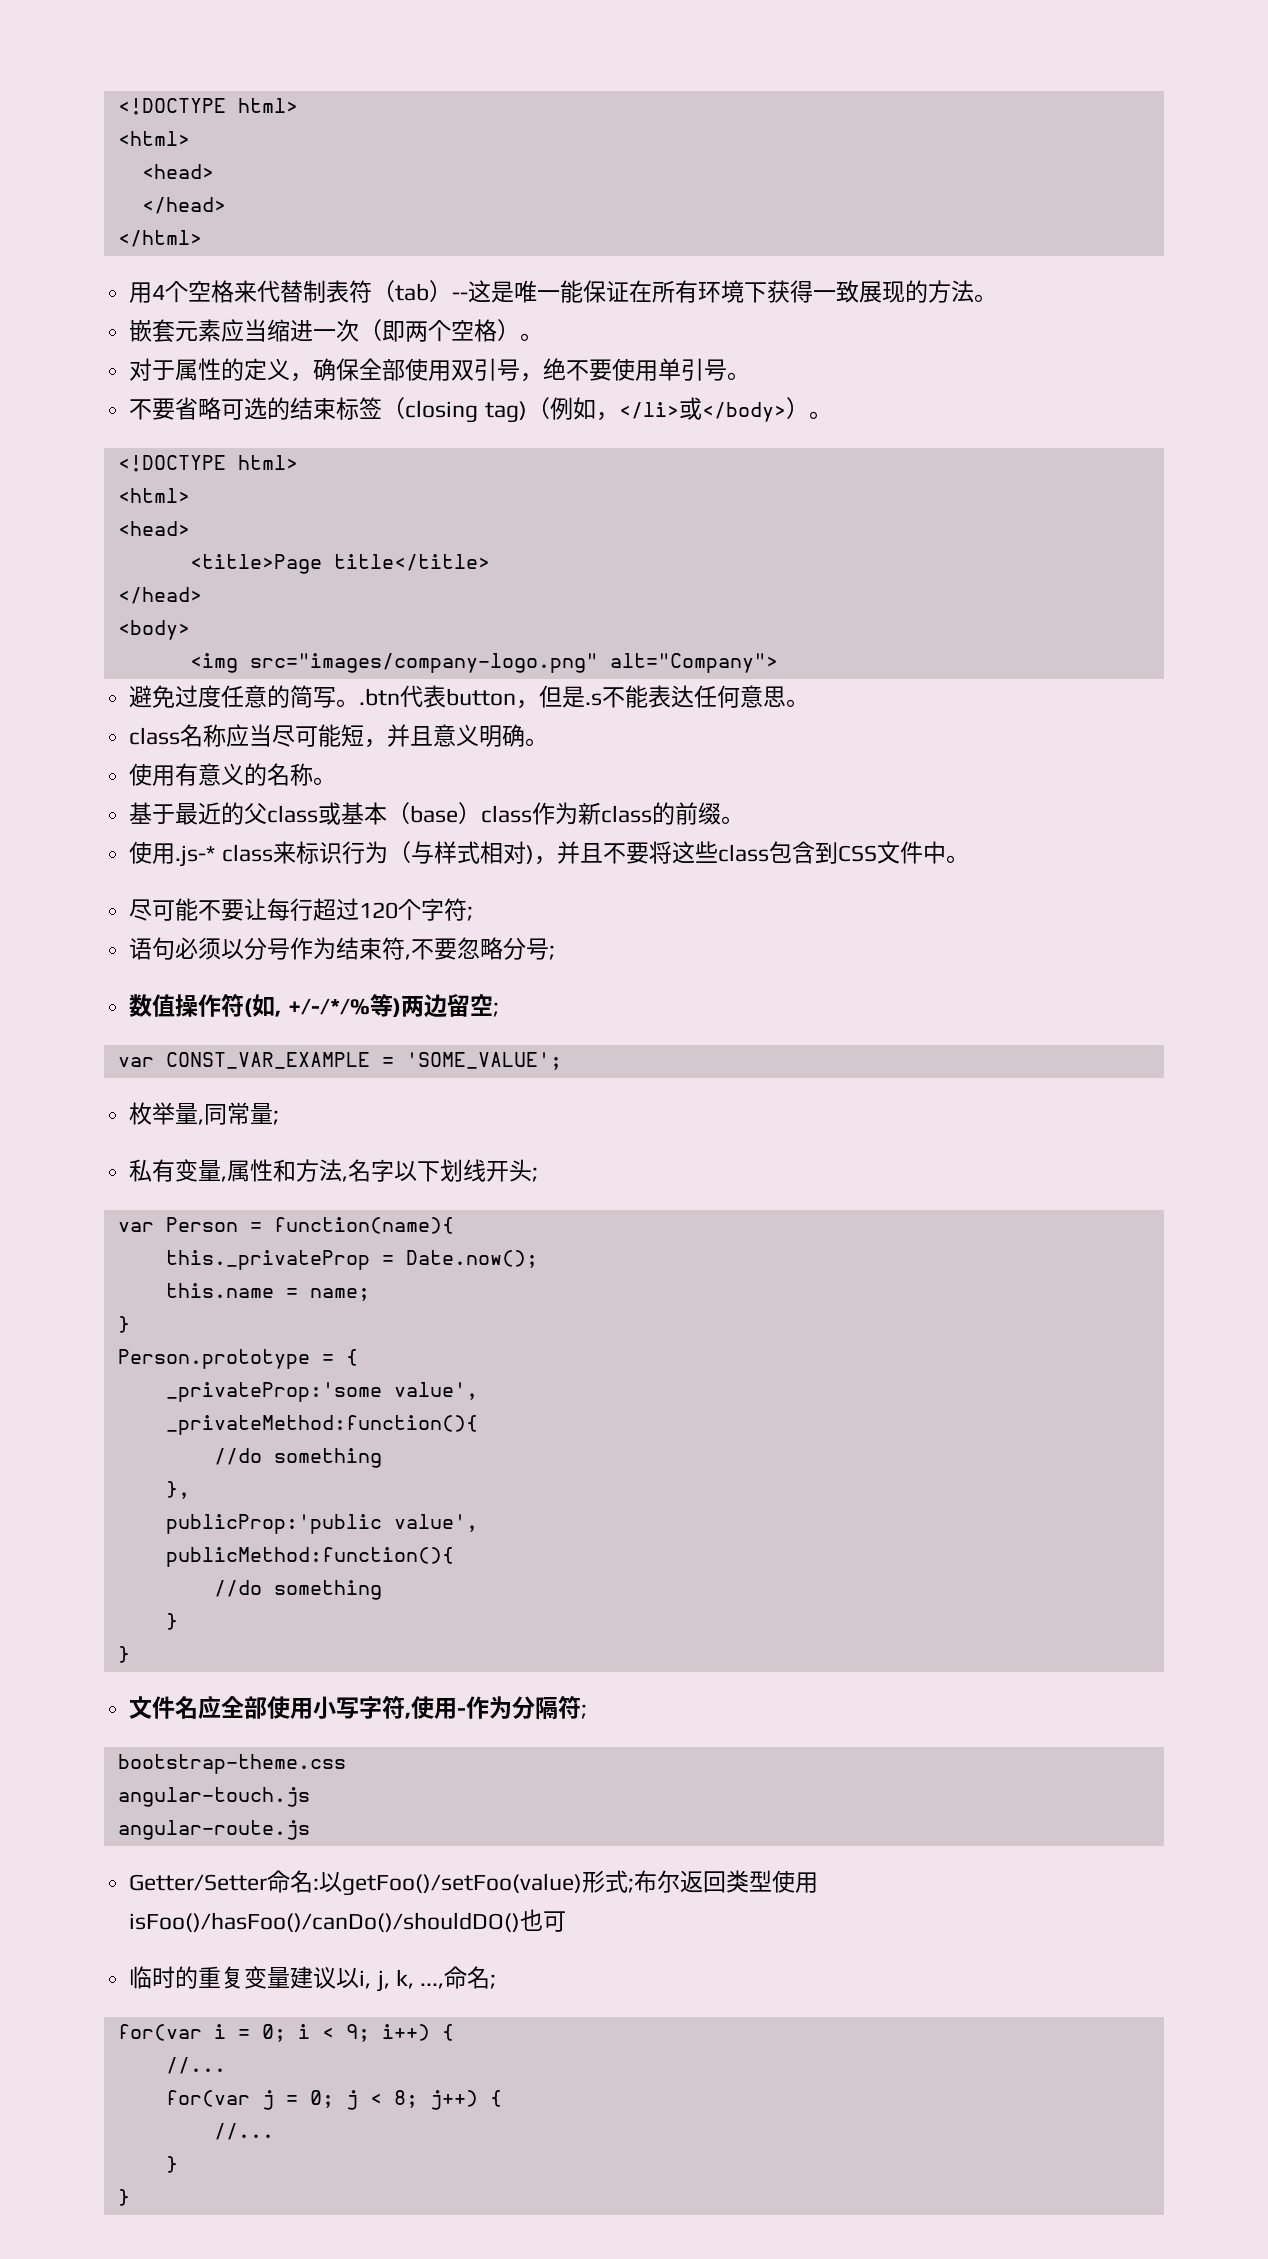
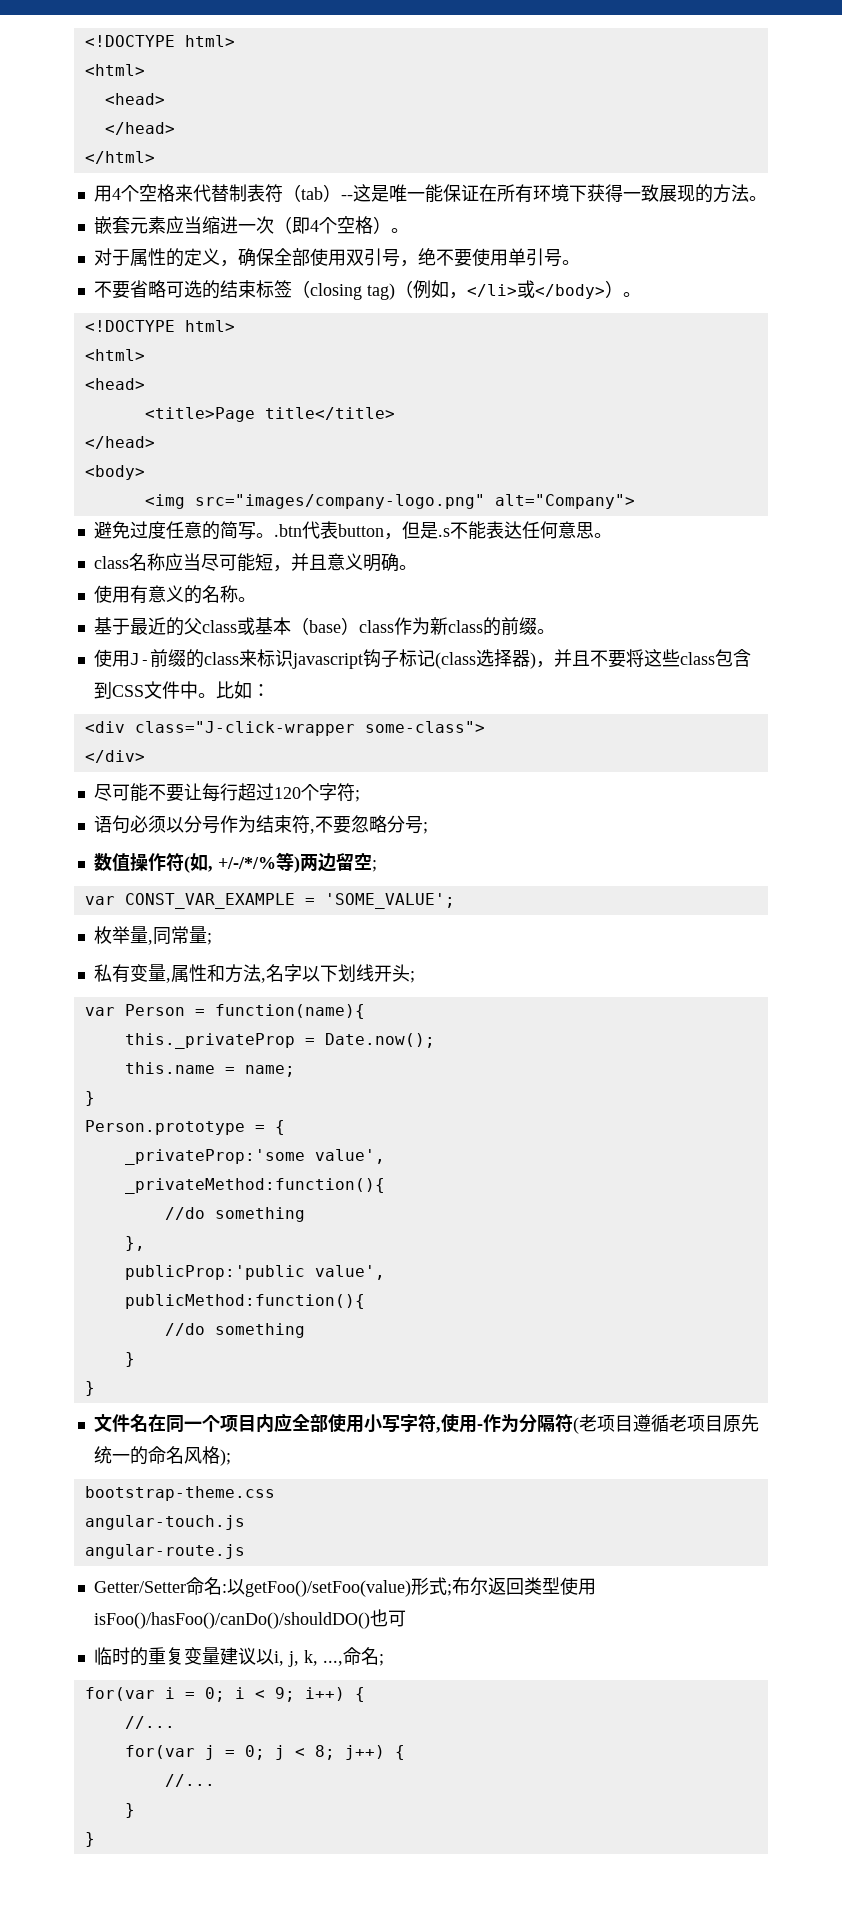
- 嵌套元素应当缩进一次（即两个空格）。
+ 嵌套元素应当缩进一次（即4个空格）。
- 使用.js-* class来标识行为（与样式相对)，并且不要将这些class包含到CSS文件中。
+ 使用J-前缀的class来标识javascript钩子标记(class选择器)，并且不要将这些class包含到CSS文件中。比如：
+ <div class="J-click-wrapper some-class">
+ </div>
- 文件名应全部使用小写字符,使用-作为分隔符;
+ 文件名在同一个项目内应全部使用小写字符,使用-作为分隔符(老项目遵循老项目原先统一的命名风格);

